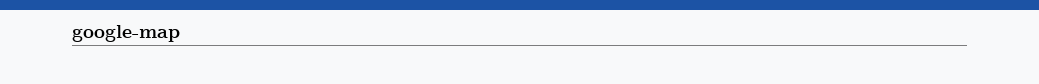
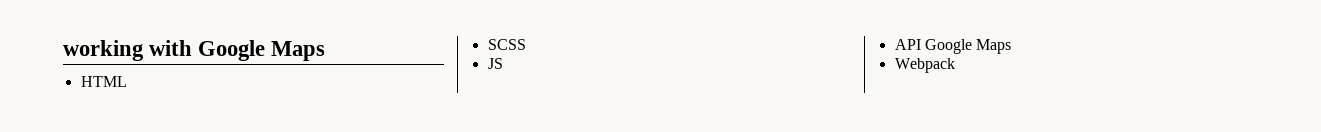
- google-map
+ working with Google Maps
+ HTML
+ SCSS
+ JS
+ API Google Maps
+ Webpack

